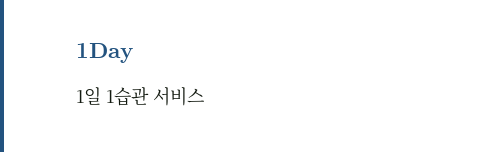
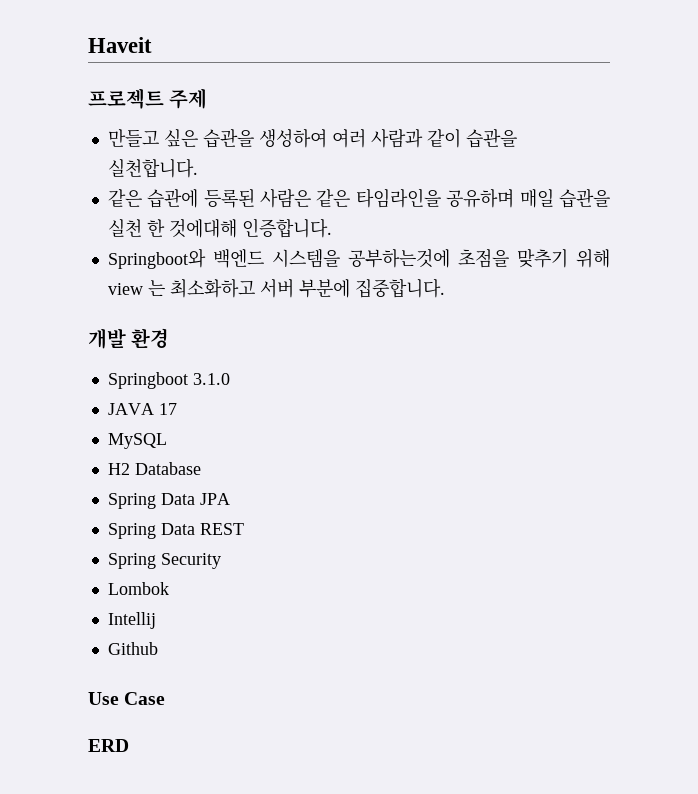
- 1Day
- 1일 1습관 서비스
+ Haveit
+ 프로젝트 주제
+ 만들고 싶은 습관을 생성하여 여러 사람과 같이 습관을 실천합니다.
+ 같은 습관에 등록된 사람은 같은 타임라인을 공유하며 매일 습관을 실천 한 것에대해 인증합니다.
+ Springboot와 백엔드 시스템을 공부하는것에 초점을 맞추기 위해 view 는 최소화하고 서버 부분에 집중합니다.
+ 개발 환경
+ Springboot 3.1.0
+ JAVA 17
+ MySQL
+ H2 Database
+ Spring Data JPA
+ Spring Data REST
+ Spring Security
+ Lombok
+ Intellij
+ Github
+ Use Case
+ ERD

